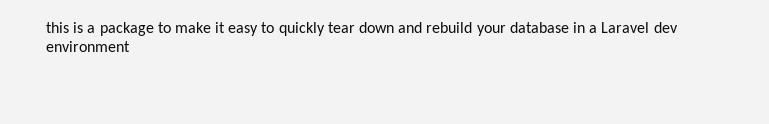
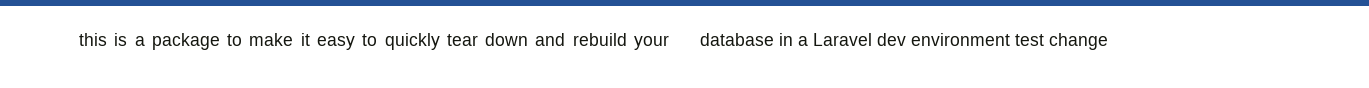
- this is a package to make it easy to quickly tear down and rebuild your database in a Laravel dev environment
+ this is a package to make it easy to quickly tear down and rebuild your database in a Laravel dev environment test change

